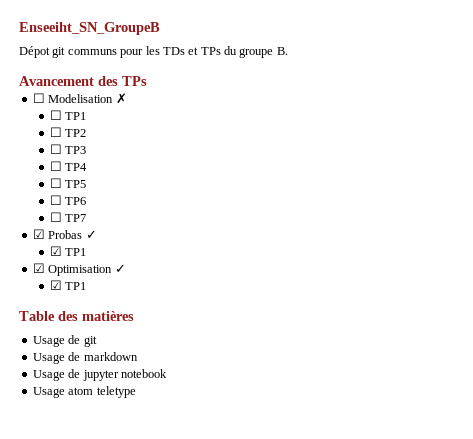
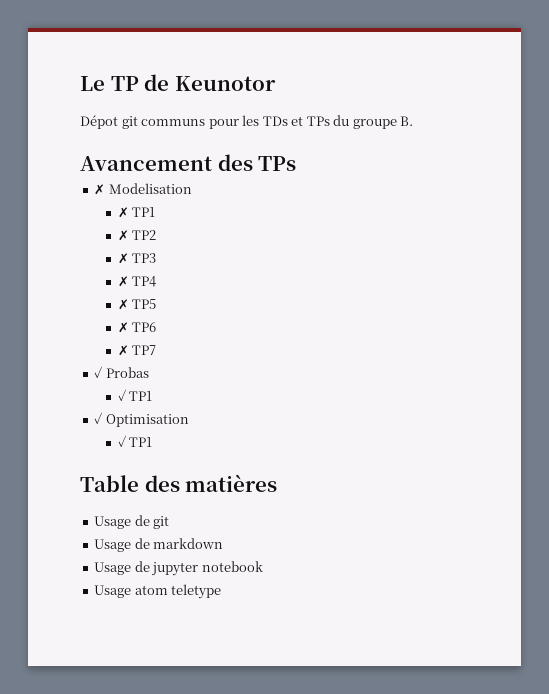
- Enseeiht_SN_GroupeB
+ Le TP de Keunotor
- ☐ Modelisation ✗
- ☐ TP1
- ☐ TP2
+ ✗ Modelisation
+ ✗ TP1
+ ✗ TP2
- ☐ TP3
+ ✗ TP3
- ☐ TP4
+ ✗ TP4
- ☐ TP5
+ ✗ TP5
- ☐ TP6
+ ✗ TP6
- ☐ TP7
+ ✗ TP7
- ☑ Probas ✓
- ☑ TP1
- ☑ Optimisation ✓
- ☑ TP1
+ ✓ Probas
+ ✓ TP1
+ ✓ Optimisation
+ ✓ TP1

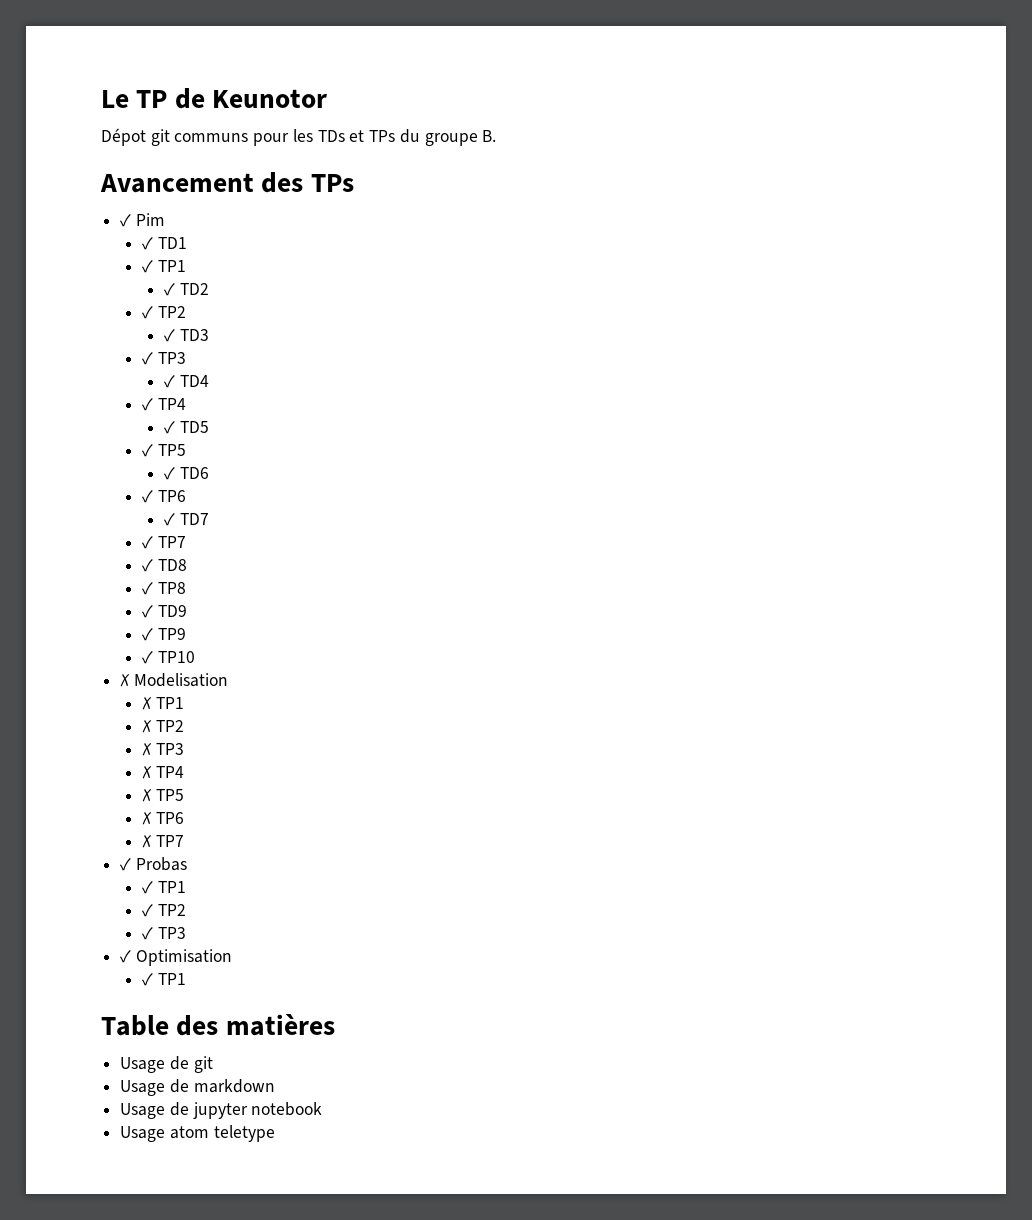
+ ✓ Pim
+ ✓ TD1
+ ✓ TP1
+ ✓ TD2
+ ✓ TP2
+ ✓ TD3
+ ✓ TP3
+ ✓ TD4
+ ✓ TP4
+ ✓ TD5
+ ✓ TP5
+ ✓ TD6
+ ✓ TP6
+ ✓ TD7
+ ✓ TP7
+ ✓ TD8
+ ✓ TP8
+ ✓ TD9
+ ✓ TP9
+ ✓ TP10
  ✓ Probas
  ✓ TP1
+ ✓ TP2
+ ✓ TP3

